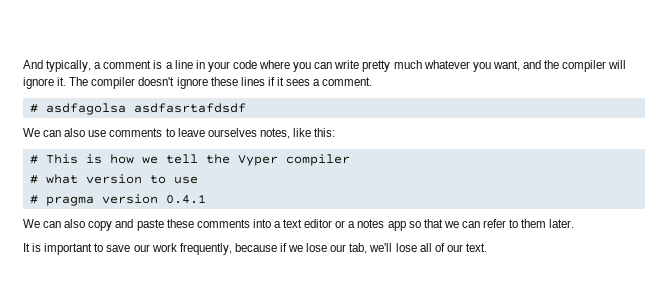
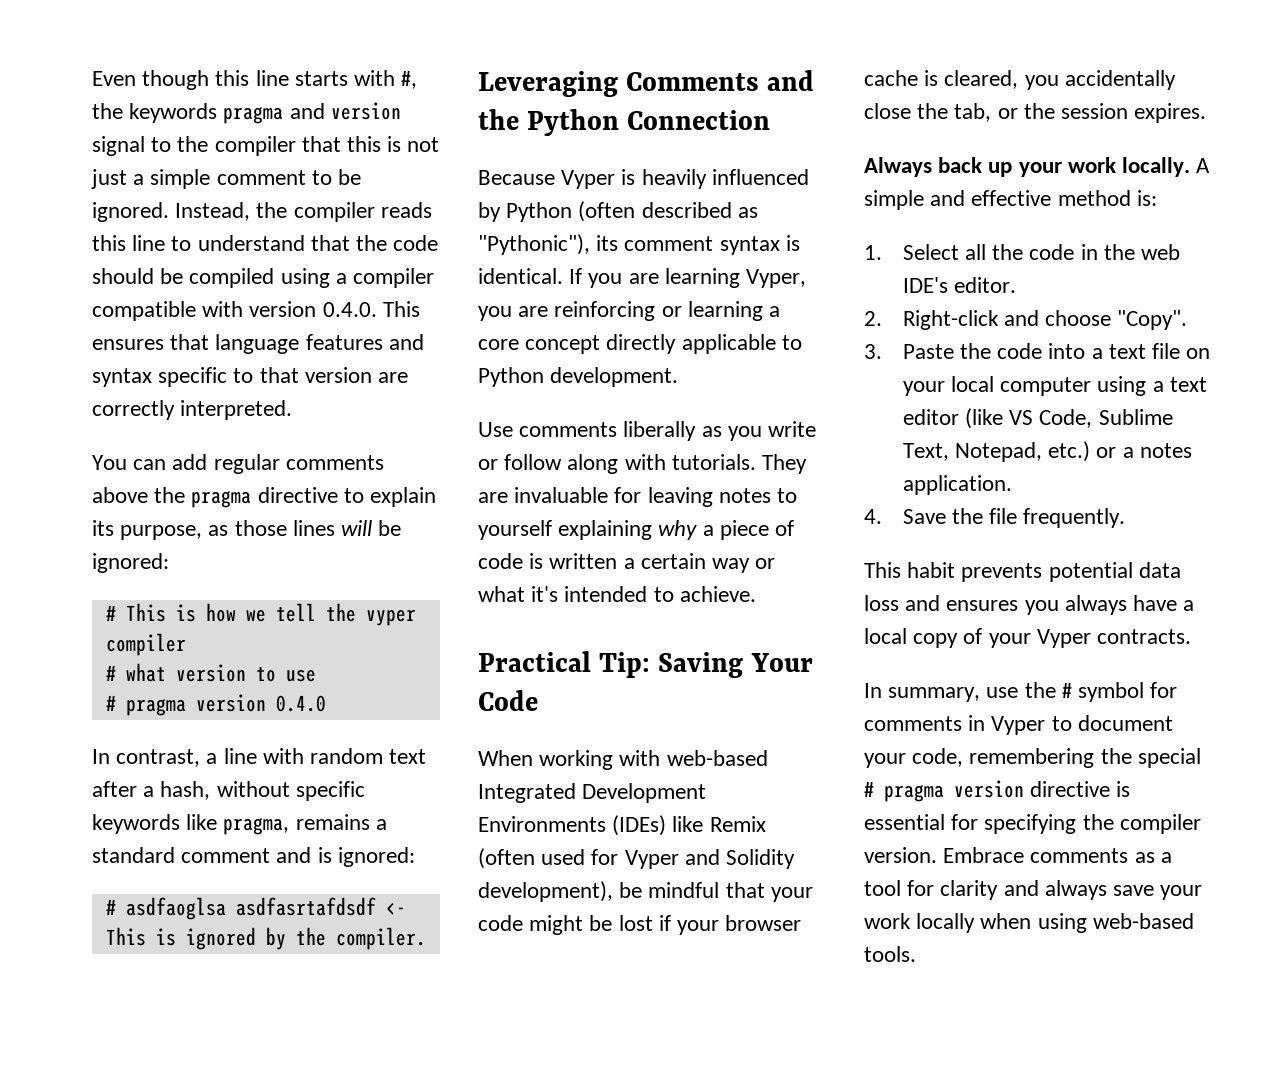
- And typically, a comment is a line in your code where you can write pretty much whatever you want, and the compiler will ignore it. The compiler doesn't ignore these lines if it sees a comment.
- # asdfagolsa asdfasrtafdsdf
- We can also use comments to leave ourselves notes, like this:
+ Even though this line starts with #, the keywords pragma and version signal to the compiler that this is not just a simple comment to be ignored. Instead, the compiler reads this line to understand that the code should be compiled using a compiler compatible with version 0.4.0. This ensures that language features and syntax specific to that version are correctly interpreted.
+ You can add regular comments above the pragma directive to explain its purpose, as those lines will be ignored:
- # This is how we tell the Vyper compiler
+ # This is how we tell the vyper compiler
- # pragma version 0.4.1
- We can also copy and paste these comments into a text editor or a notes app so that we can refer to them later.
- It is important to save our work frequently, because if we lose our tab, we'll lose all of our text.
+ # pragma version 0.4.0
+ In contrast, a line with random text after a hash, without specific keywords like pragma, remains a standard comment and is ignored:
+ # asdfaoglsa asdfasrtafdsdf <- This is ignored by the compiler.
+ Leveraging Comments and the Python Connection
+ Because Vyper is heavily influenced by Python (often described as "Pythonic"), its comment syntax is identical. If you are learning Vyper, you are reinforcing or learning a core concept directly applicable to Python development.
+ Use comments liberally as you write or follow along with tutorials. They are invaluable for leaving notes to yourself explaining why a piece of code is written a certain way or what it's intended to achieve.
+ Practical Tip: Saving Your Code
+ When working with web-based Integrated Development Environments (IDEs) like Remix (often used for Vyper and Solidity development), be mindful that your code might be lost if your browser cache is cleared, you accidentally close the tab, or the session expires.
+ Always back up your work locally. A simple and effective method is:
+ 1. Select all the code in the web IDE's editor.
+ 2. Right-click and choose "Copy".
+ 3. Paste the code into a text file on your local computer using a text editor (like VS Code, Sublime Text, Notepad, etc.) or a notes application.
+ 4. Save the file frequently.
+ This habit prevents potential data loss and ensures you always have a local copy of your Vyper contracts.
+ In summary, use the # symbol for comments in Vyper to document your code, remembering the special # pragma version directive is essential for specifying the compiler version. Embrace comments as a tool for clarity and always save your work locally when using web-based tools.

